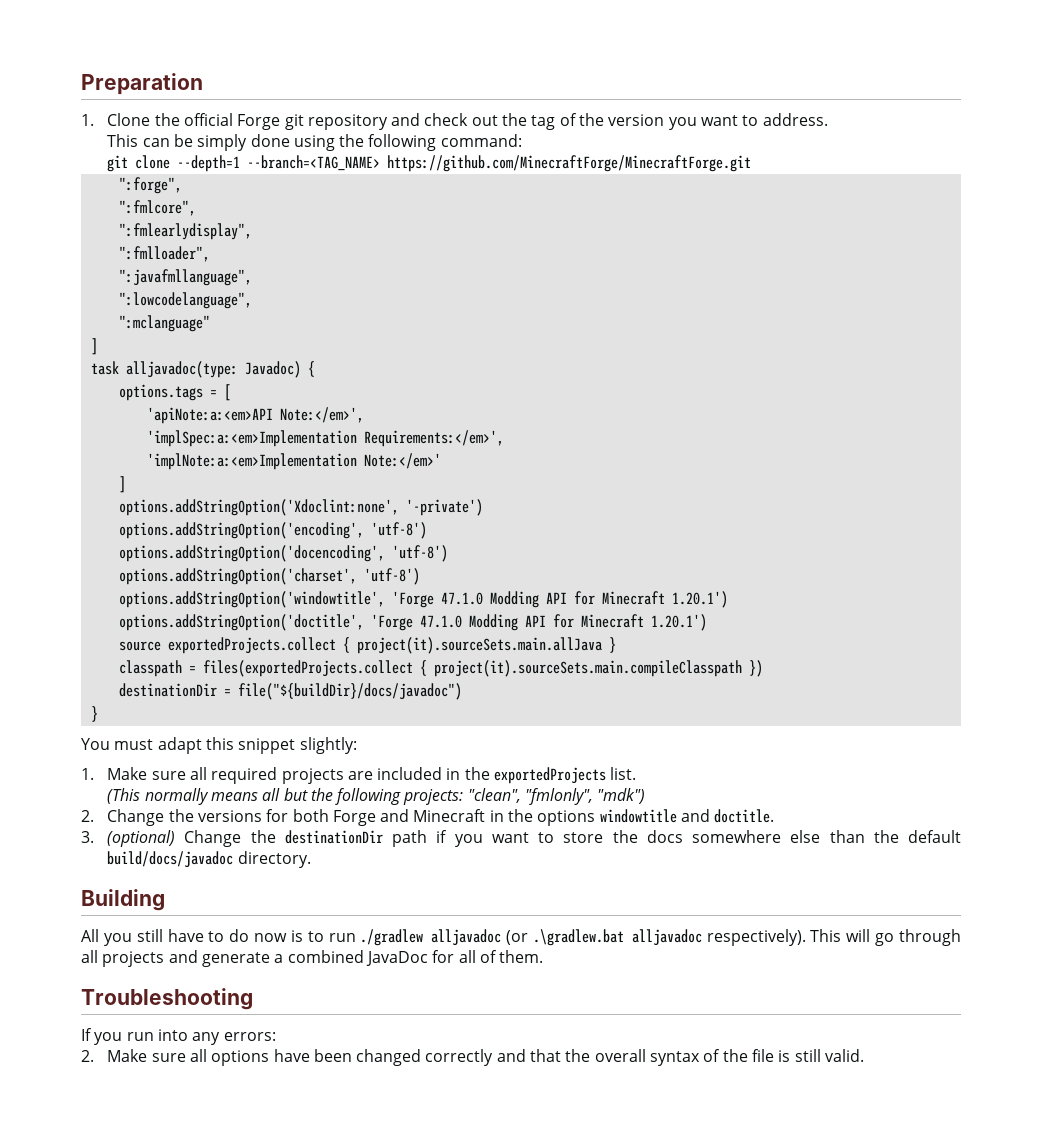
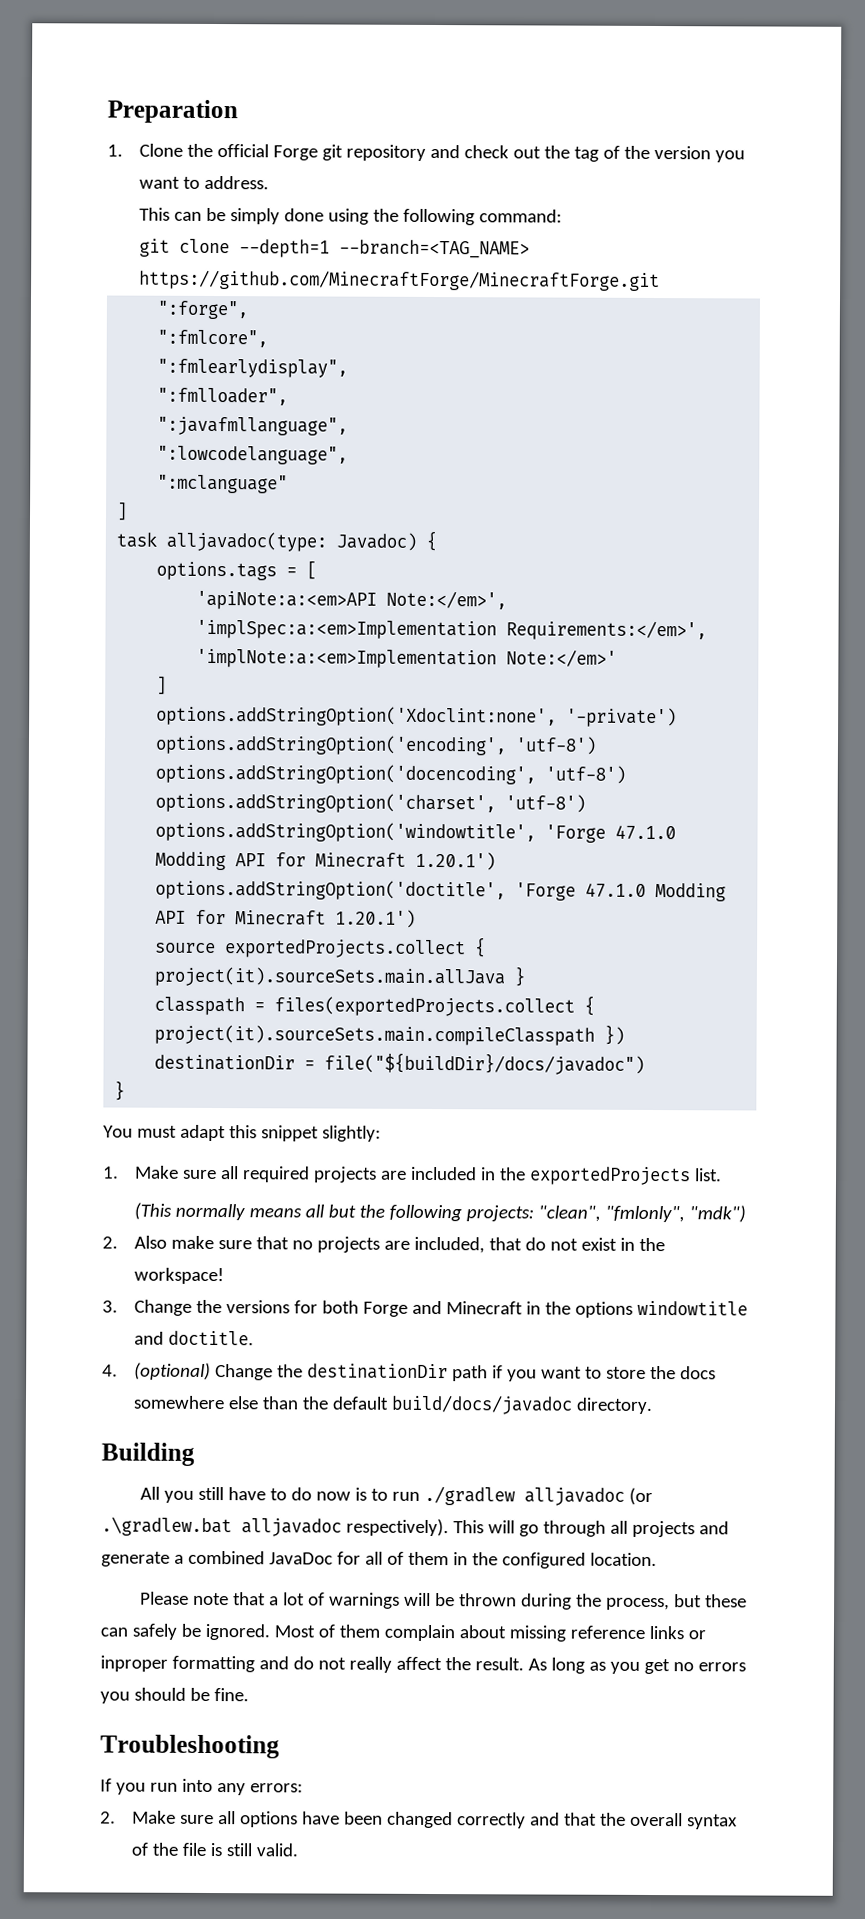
- 2. Change the versions for both Forge and Minecraft in the options windowtitle and doctitle.
+ 2. Also make sure that no projects are included, that do not exist in the workspace!
+ 3. Change the versions for both Forge and Minecraft in the options windowtitle and doctitle.
- 3. (optional) Change the destinationDir path if you want to store the docs somewhere else than the default build/docs/javadoc directory.
+ 4. (optional) Change the destinationDir path if you want to store the docs somewhere else than the default build/docs/javadoc directory.
- This will go through all projects and generate a combined JavaDoc for all of them.
+ This will go through all projects and generate a combined JavaDoc for all of them in the configured location.
+ Please note that a lot of warnings will be thrown during the process, but these can safely be ignored. Most of them complain about missing reference links or inproper formatting and do not really affect the result. As long as you get no errors you should be fine.

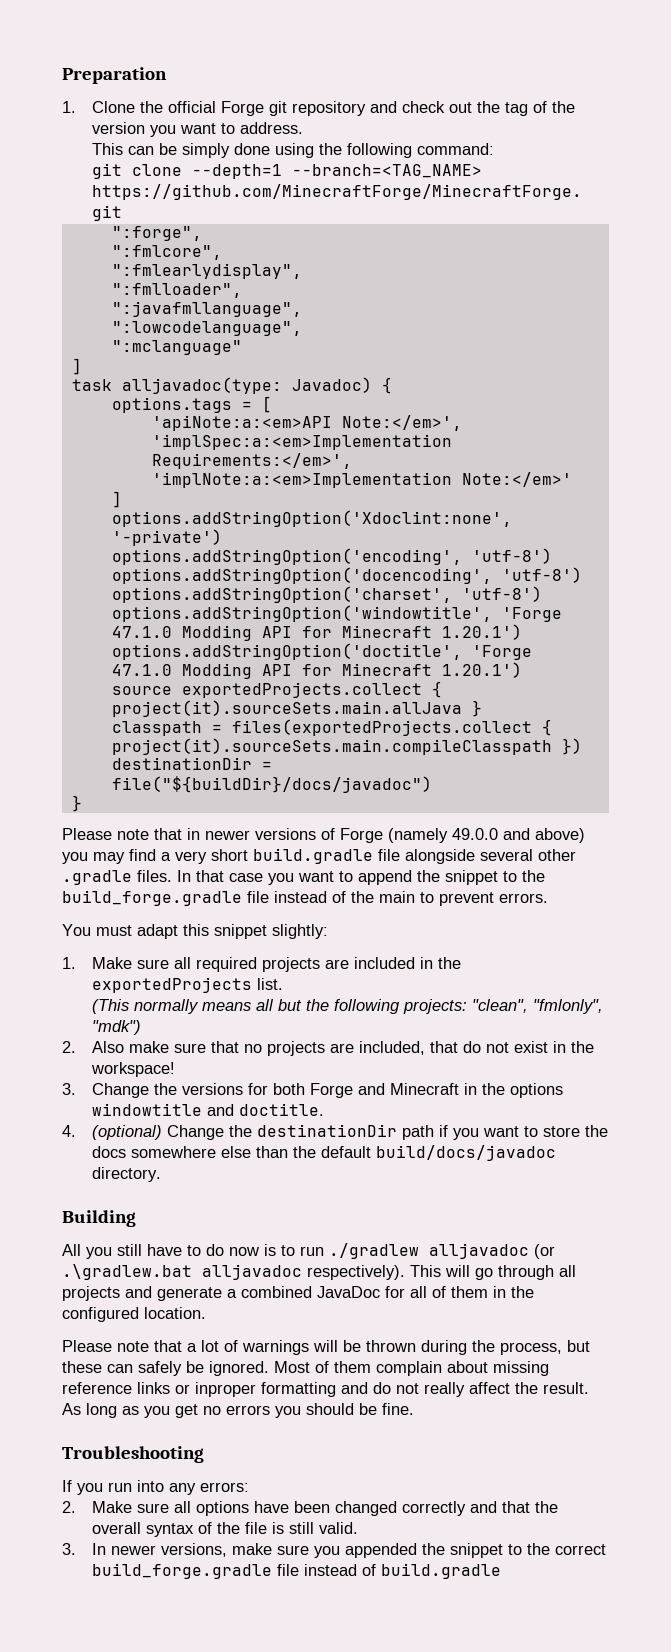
+ Please note that in newer versions of Forge (namely 49.0.0 and above) you may find a very short build.gradle file alongside several other .gradle files. In that case you want to append the snippet to the build_forge.gradle file instead of the main to prevent errors.
+ 3. In newer versions, make sure you appended the snippet to the correct build_forge.gradle file instead of build.gradle

